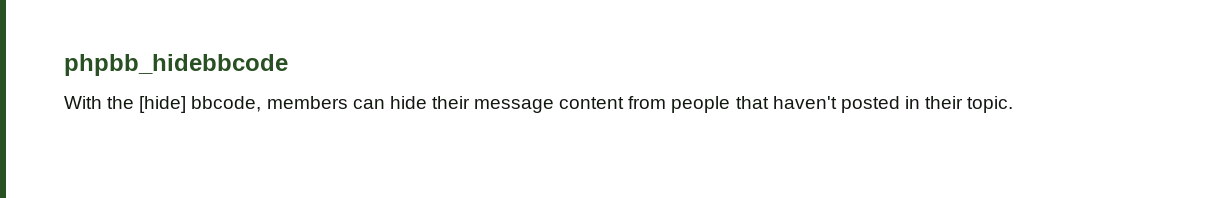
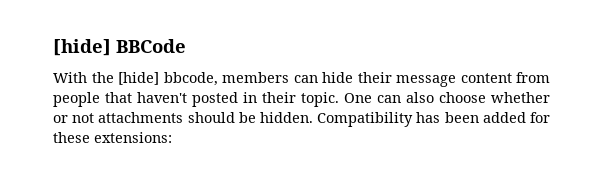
- phpbb_hidebbcode
+ [hide] BBCode
+ One can also choose whether or not attachments should be hidden. Compatibility has been added for these extensions:

